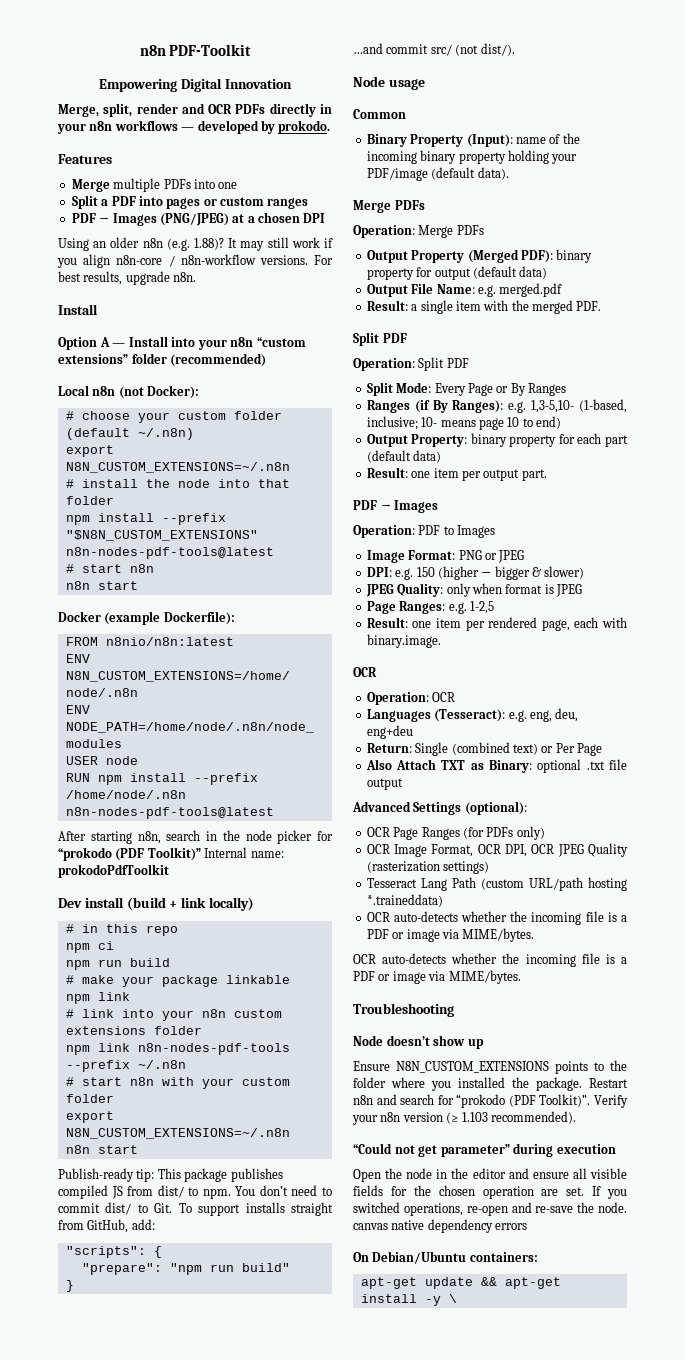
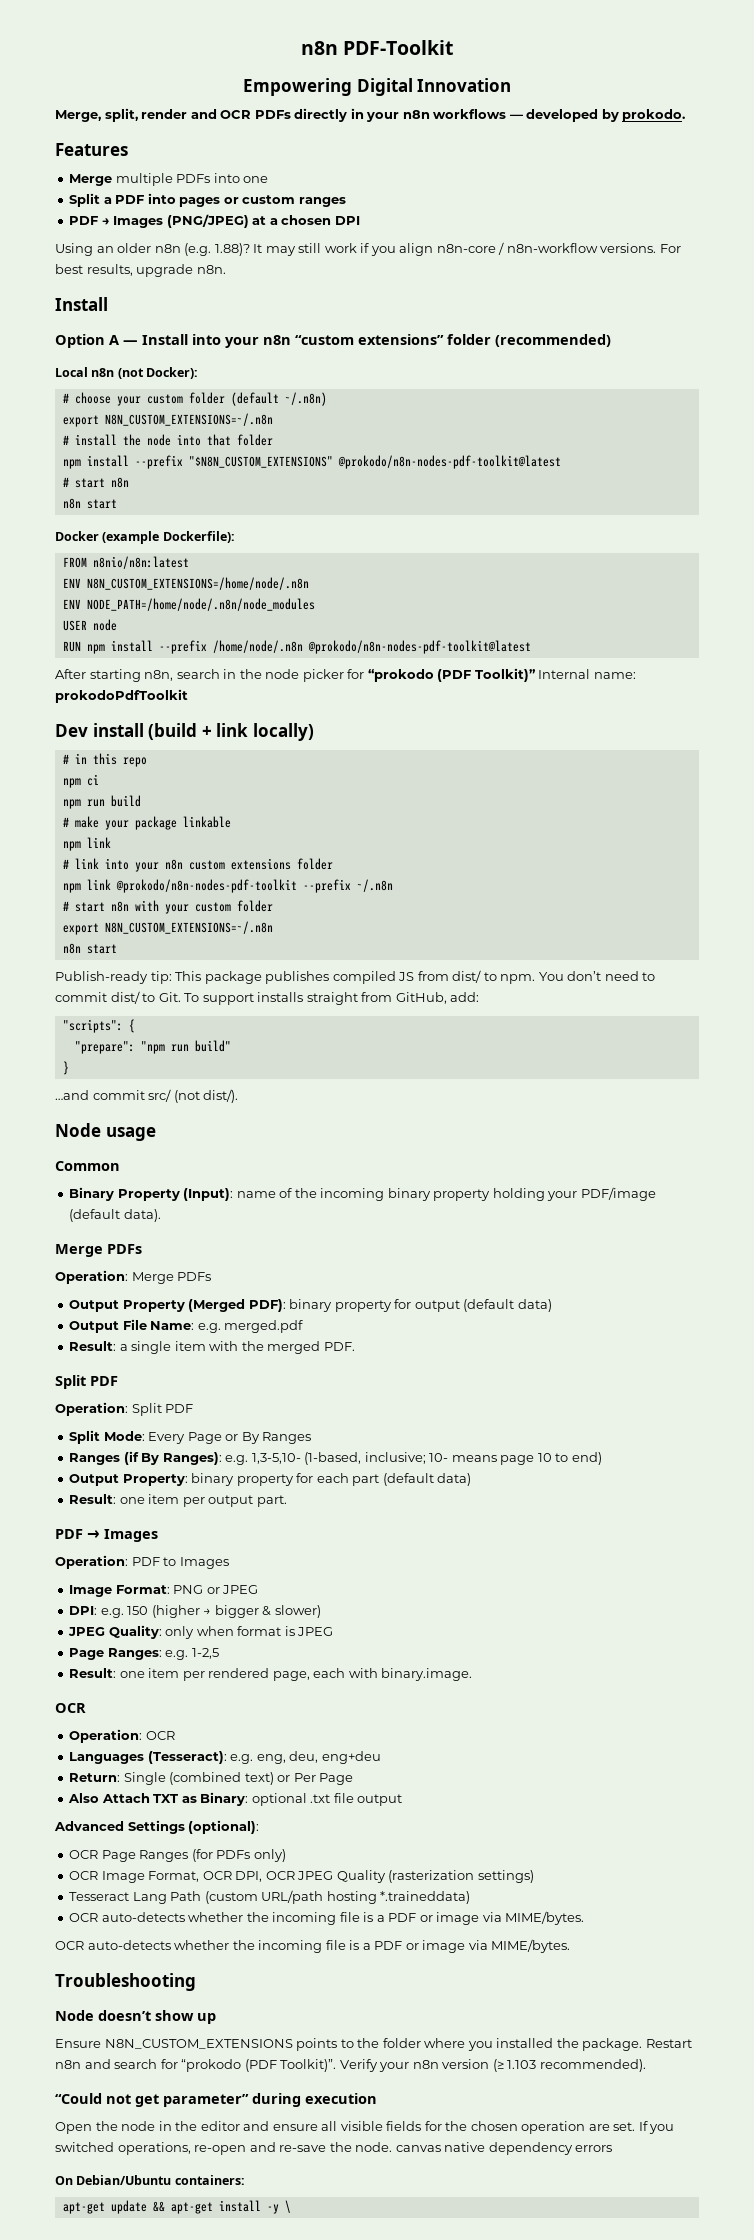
- npm install --prefix "$N8N_CUSTOM_EXTENSIONS" n8n-nodes-pdf-tools@latest
+ npm install --prefix "$N8N_CUSTOM_EXTENSIONS" @prokodo/n8n-nodes-pdf-toolkit@latest
- RUN npm install --prefix /home/node/.n8n n8n-nodes-pdf-tools@latest
+ RUN npm install --prefix /home/node/.n8n @prokodo/n8n-nodes-pdf-toolkit@latest
- npm link n8n-nodes-pdf-tools --prefix ~/.n8n
+ npm link @prokodo/n8n-nodes-pdf-toolkit --prefix ~/.n8n

